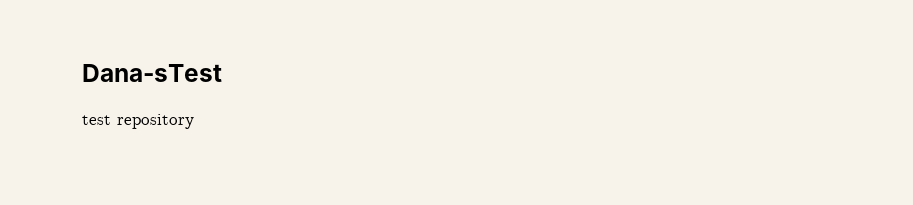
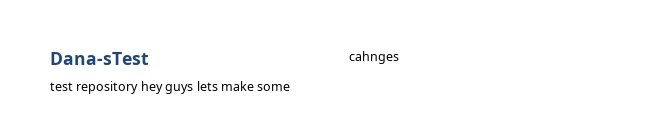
- test repository
+ test repository hey guys lets make some cahnges

